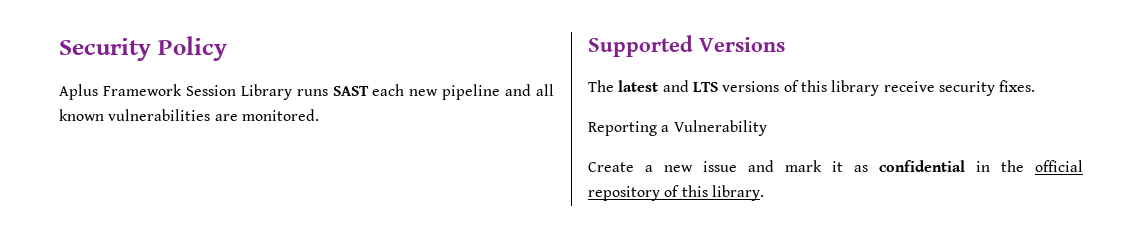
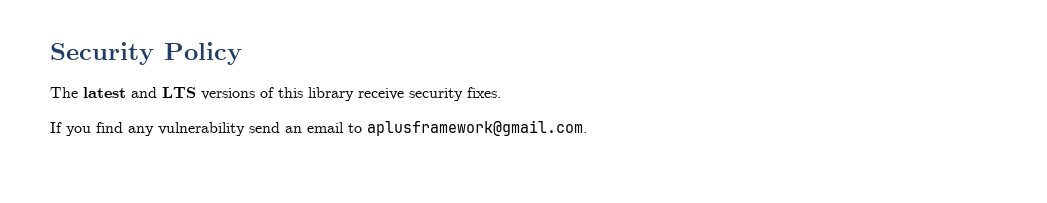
- Aplus Framework Session Library runs SAST each new pipeline and all known vulnerabilities are monitored.
- Supported Versions
- Reporting a Vulnerability
- Create a new issue and mark it as confidential in the official repository of this library.
+ If you find any vulnerability send an email to aplusframework@gmail.com.

